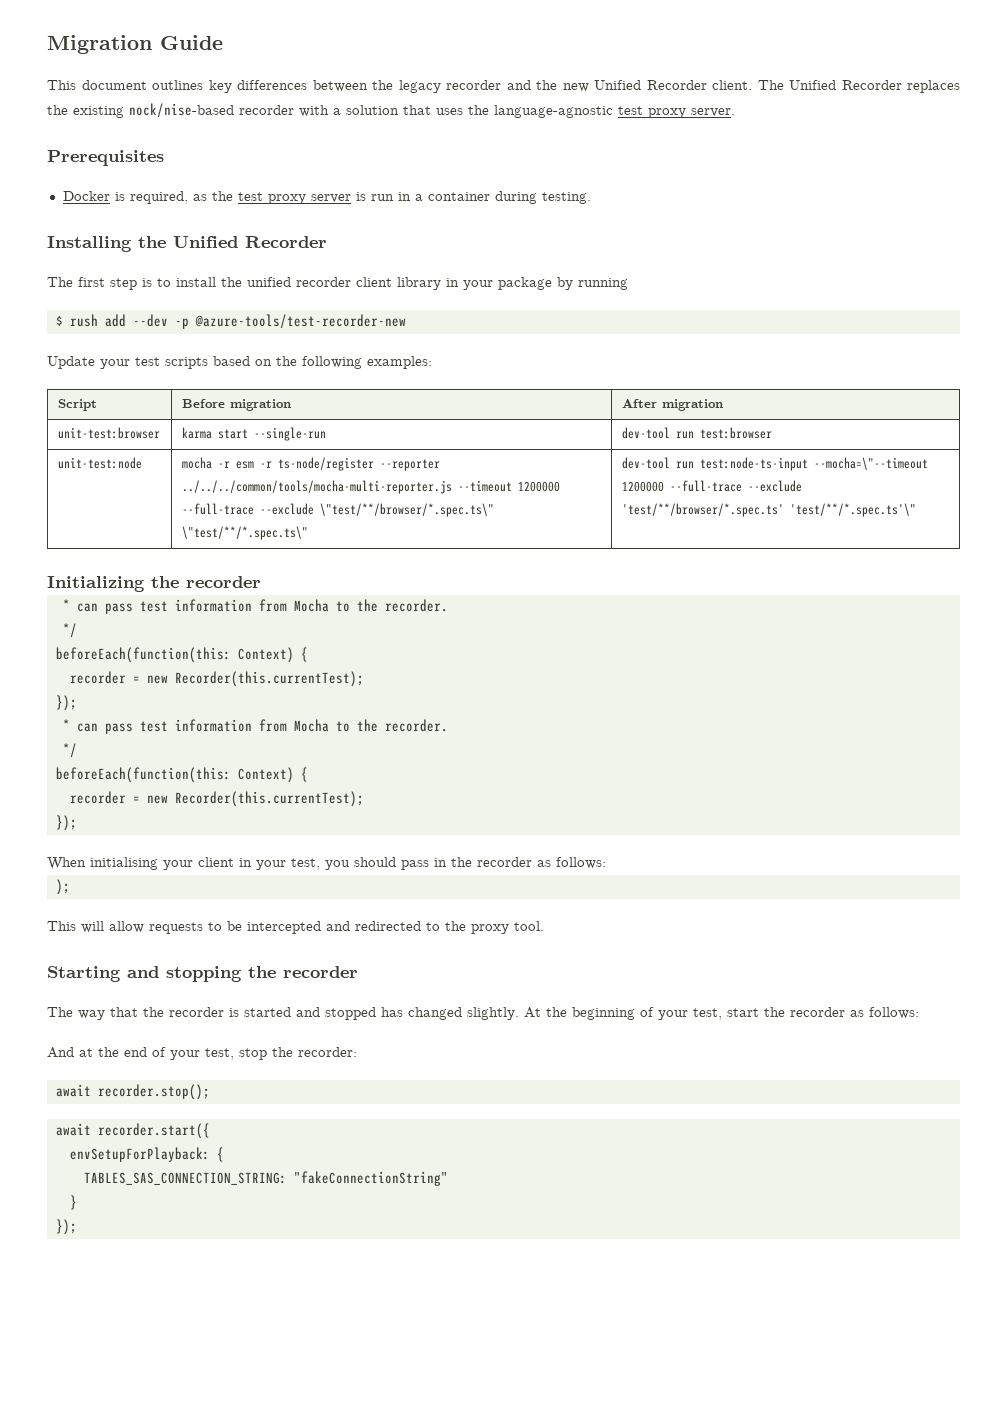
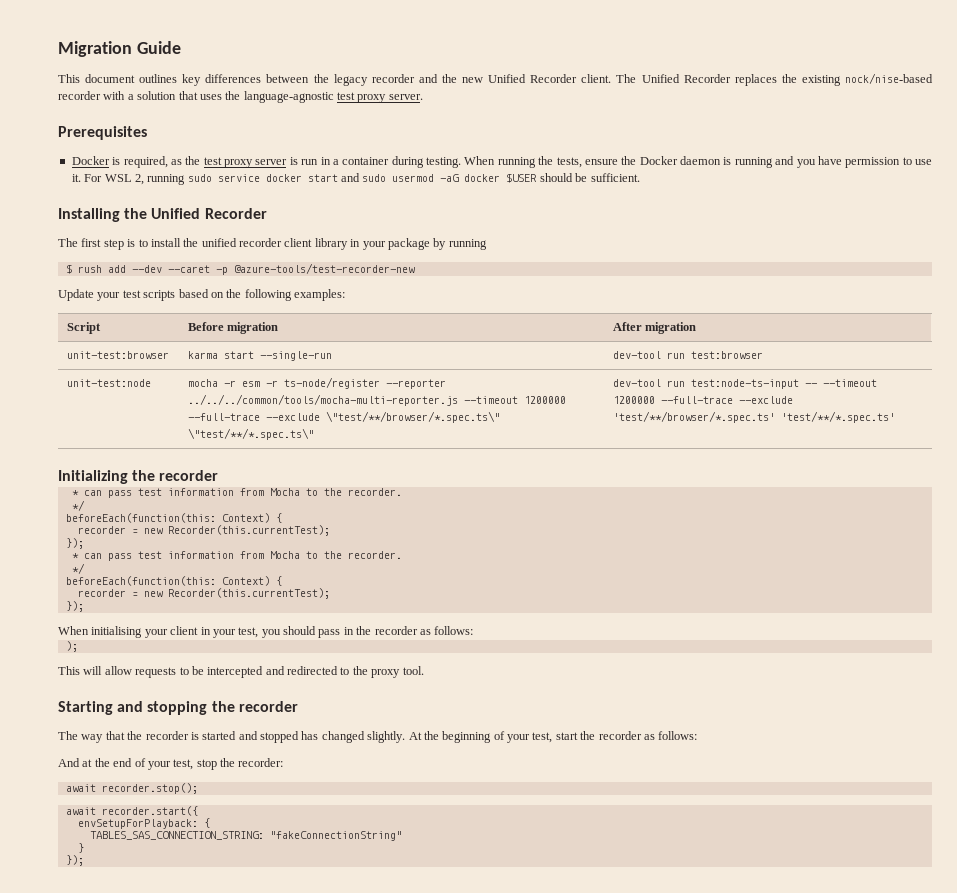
+ When running the tests, ensure the Docker daemon is running and you have permission to use it. For WSL 2, running sudo service docker start and sudo usermod -aG docker $USER should be sufficient.
- $ rush add --dev -p @azure-tools/test-recorder-new
+ $ rush add --dev --caret -p @azure-tools/test-recorder-new
- unit-test:node | mocha -r esm -r ts-node/register --reporter ../../../common/tools/mocha-multi-reporter.js --timeout 1200000 --full-trace --exclude \"test/**/browser/*.spec.ts\" \"test/**/*.spec.ts\" | dev-tool run test:node-ts-input --mocha=\"--timeout 1200000 --full-trace --exclude 'test/**/browser/*.spec.ts' 'test/**/*.spec.ts'\"
+ unit-test:node | mocha -r esm -r ts-node/register --reporter ../../../common/tools/mocha-multi-reporter.js --timeout 1200000 --full-trace --exclude \"test/**/browser/*.spec.ts\" \"test/**/*.spec.ts\" | dev-tool run test:node-ts-input -- --timeout 1200000 --full-trace --exclude 'test/**/browser/*.spec.ts' 'test/**/*.spec.ts'

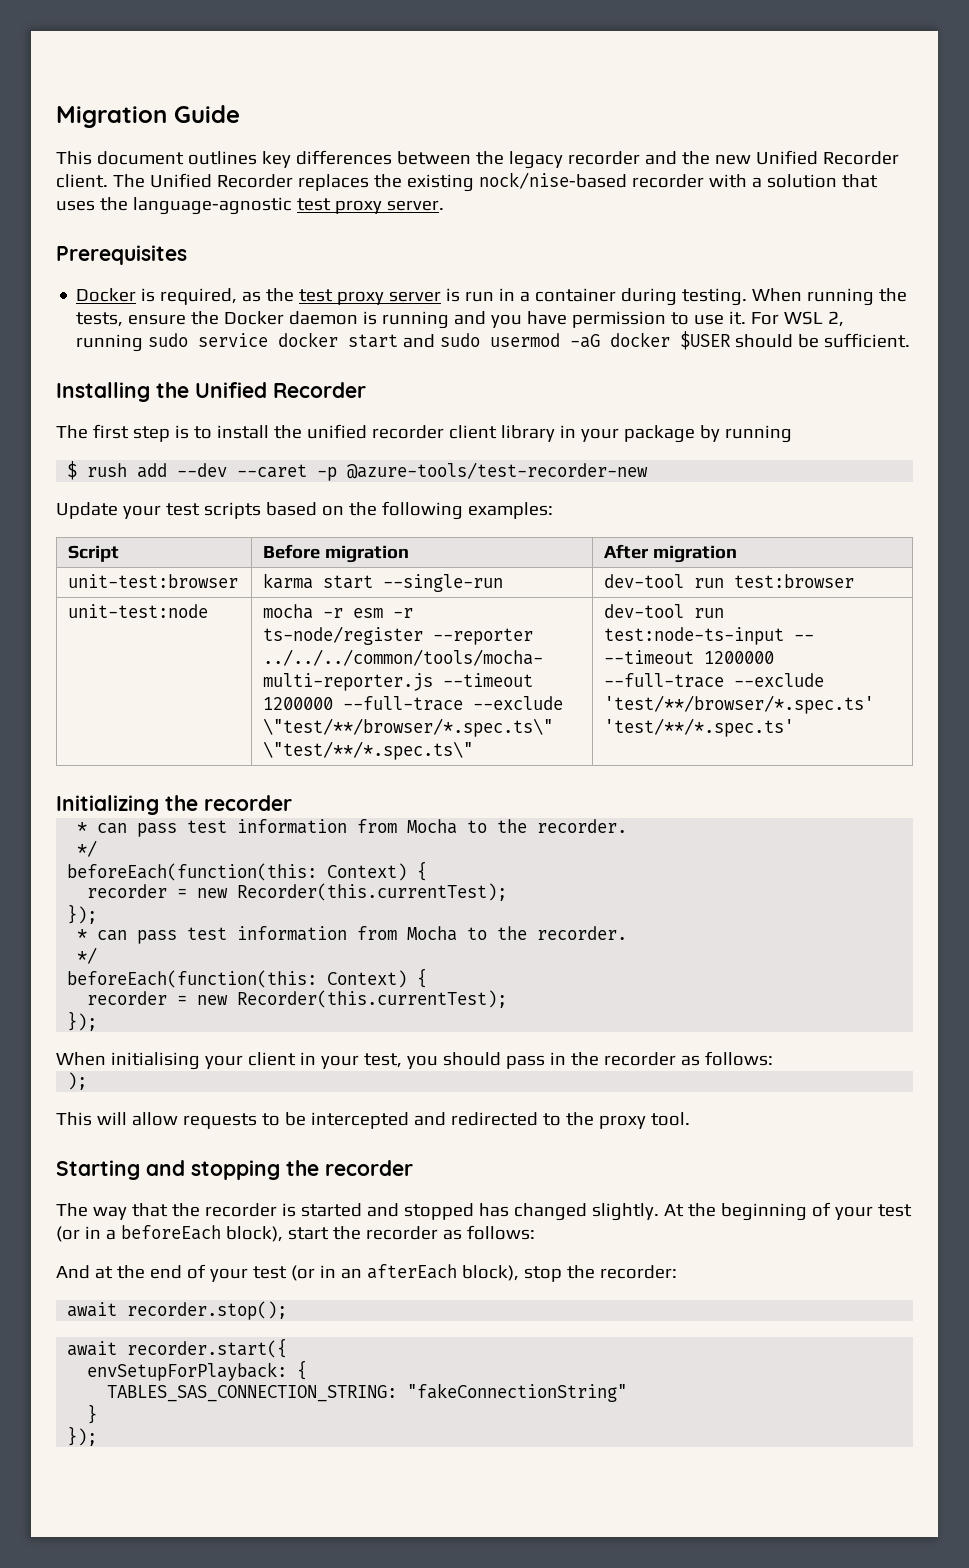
- At the beginning of your test, start the recorder as follows:
+ At the beginning of your test (or in a beforeEach block), start the recorder as follows:
- And at the end of your test, stop the recorder:
+ And at the end of your test (or in an afterEach block), stop the recorder:

